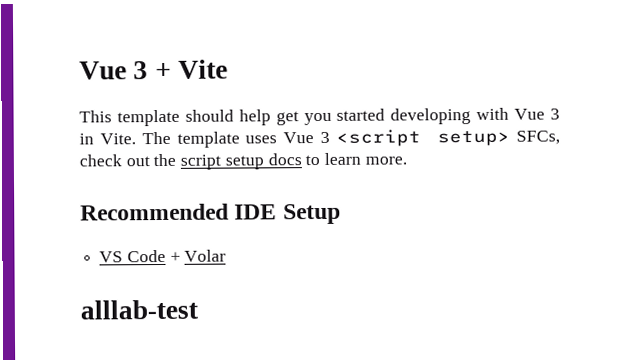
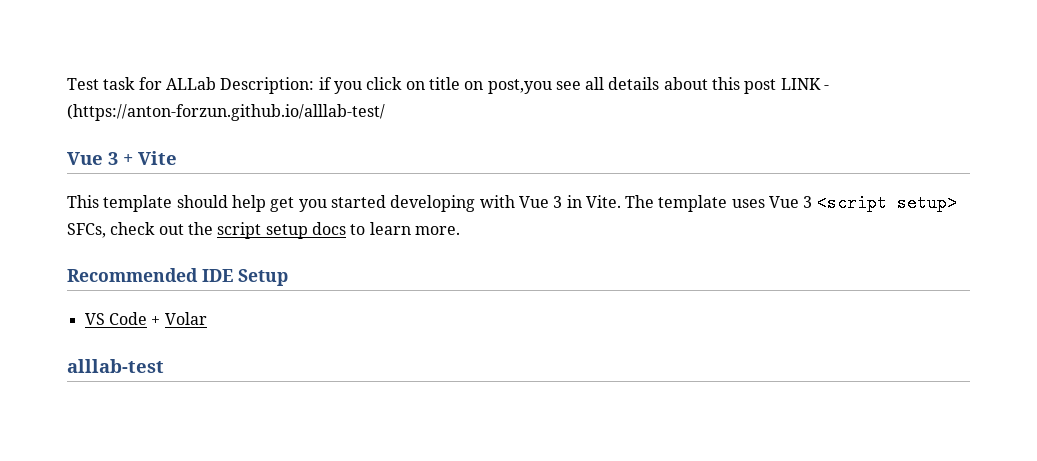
+ Test task for ALLab Description: if you click on title on post,you see all details about this post LINK - (https://anton-forzun.github.io/alllab-test/

